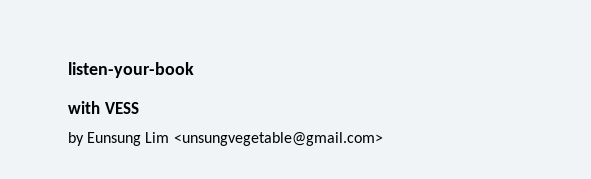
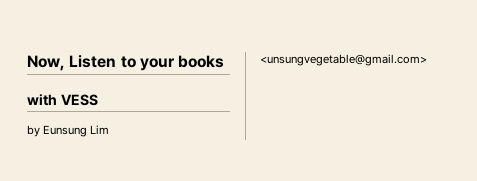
- listen-your-book
+ Now, Listen to your books

